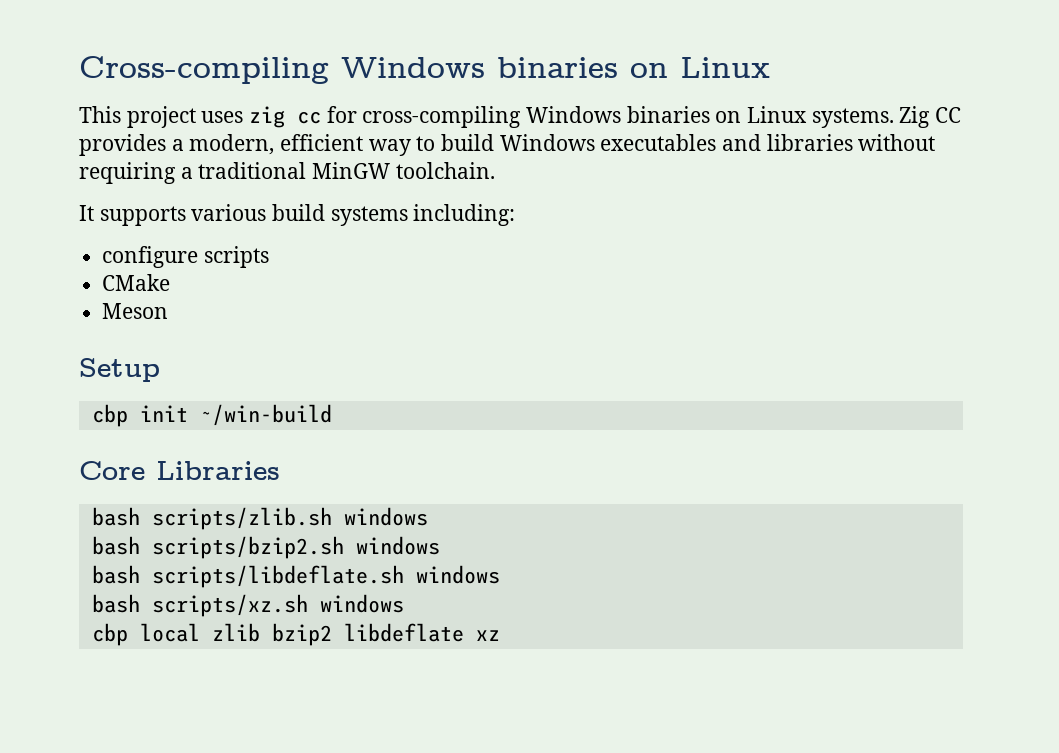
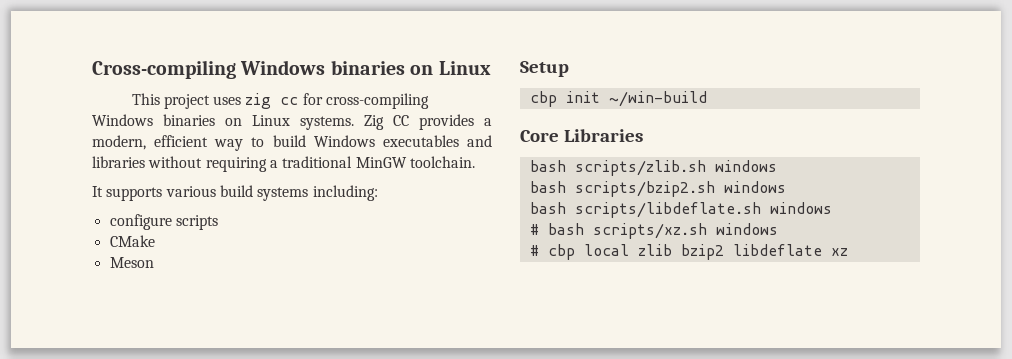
- bash scripts/xz.sh windows
+ # bash scripts/xz.sh windows
- cbp local zlib bzip2 libdeflate xz
+ # cbp local zlib bzip2 libdeflate xz

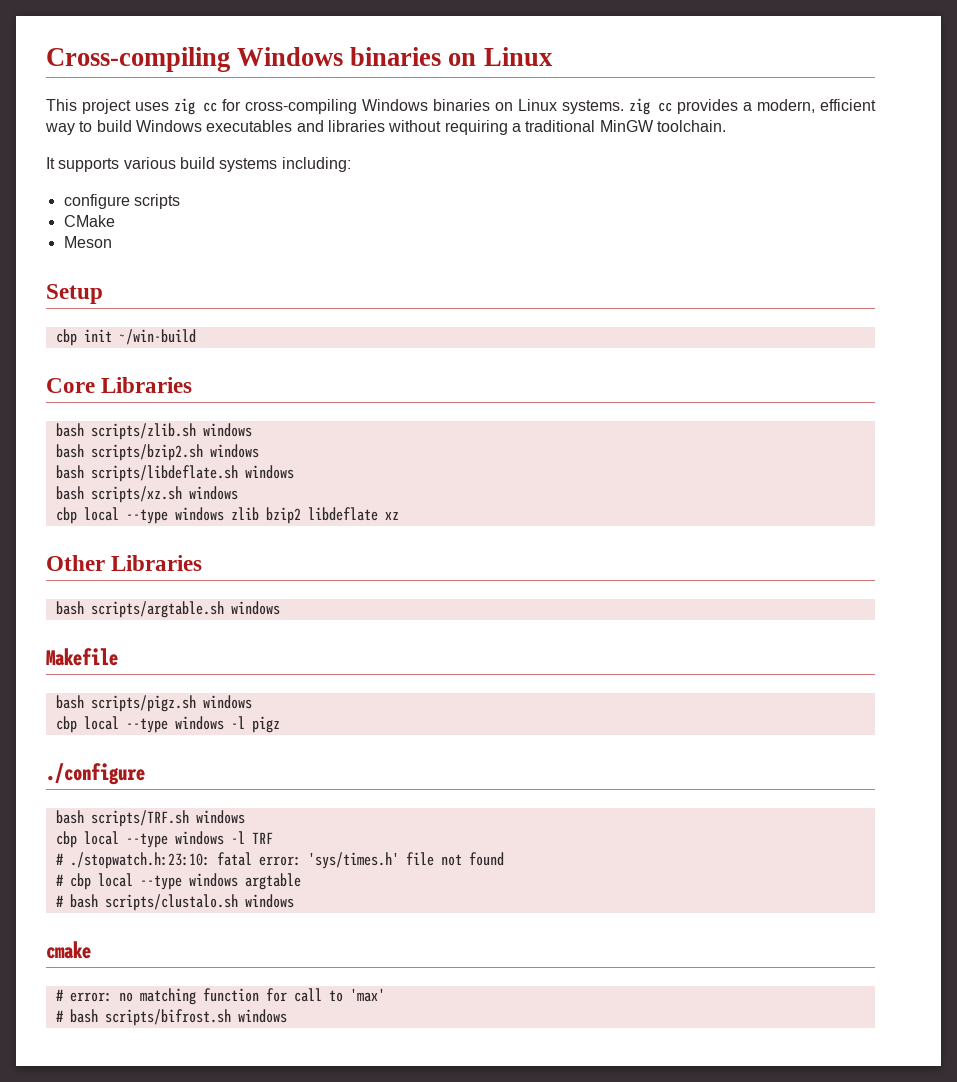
- This project uses zig cc for cross-compiling Windows binaries on Linux systems. Zig CC provides a modern, efficient way to build Windows executables and libraries without requiring a traditional MinGW toolchain.
+ This project uses zig cc for cross-compiling Windows binaries on Linux systems. zig cc provides a modern, efficient way to build Windows executables and libraries without requiring a traditional MinGW toolchain.
- # bash scripts/xz.sh windows
+ bash scripts/xz.sh windows
- # cbp local zlib bzip2 libdeflate xz
+ cbp local --type windows zlib bzip2 libdeflate xz
+ Other Libraries
+ bash scripts/argtable.sh windows
+ Makefile
+ bash scripts/pigz.sh windows
+ cbp local --type windows -l pigz
+ ./configure
+ bash scripts/TRF.sh windows
+ cbp local --type windows -l TRF
+ # ./stopwatch.h:23:10: fatal error: 'sys/times.h' file not found
+ # cbp local --type windows argtable
+ # bash scripts/clustalo.sh windows
+ cmake
+ # error: no matching function for call to 'max'
+ # bash scripts/bifrost.sh windows

